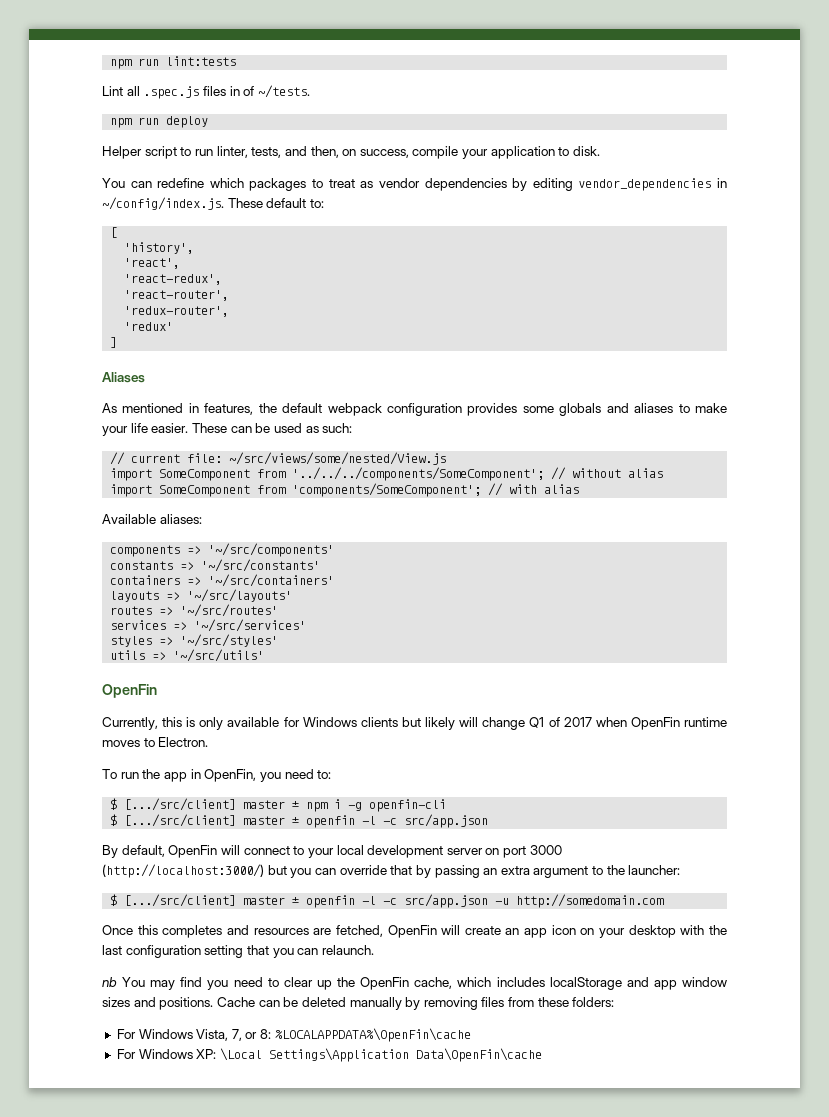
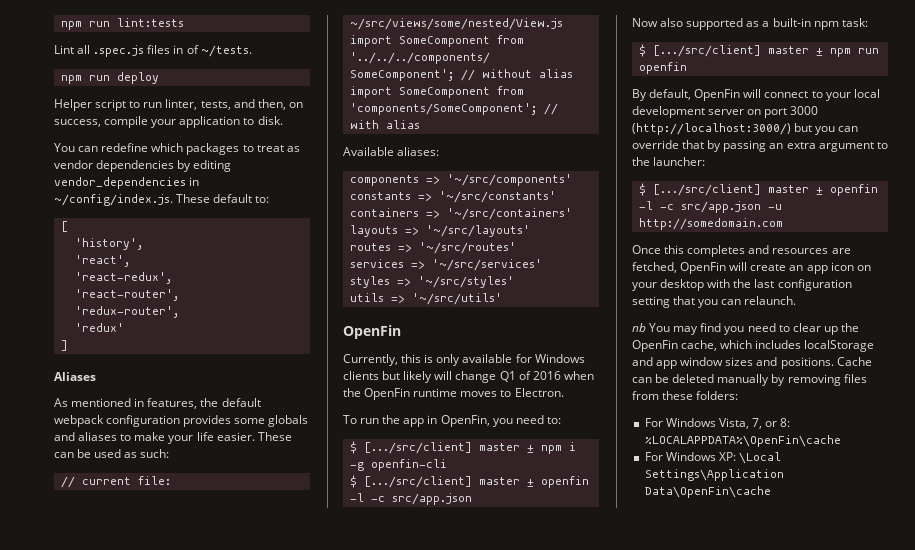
- Currently, this is only available for Windows clients but likely will change Q1 of 2017 when OpenFin runtime moves to Electron.
+ Currently, this is only available for Windows clients but likely will change Q1 of 2016 when the OpenFin runtime moves to Electron.
+ Now also supported as a built-in npm task:
+ $ [.../src/client] master ± npm run openfin

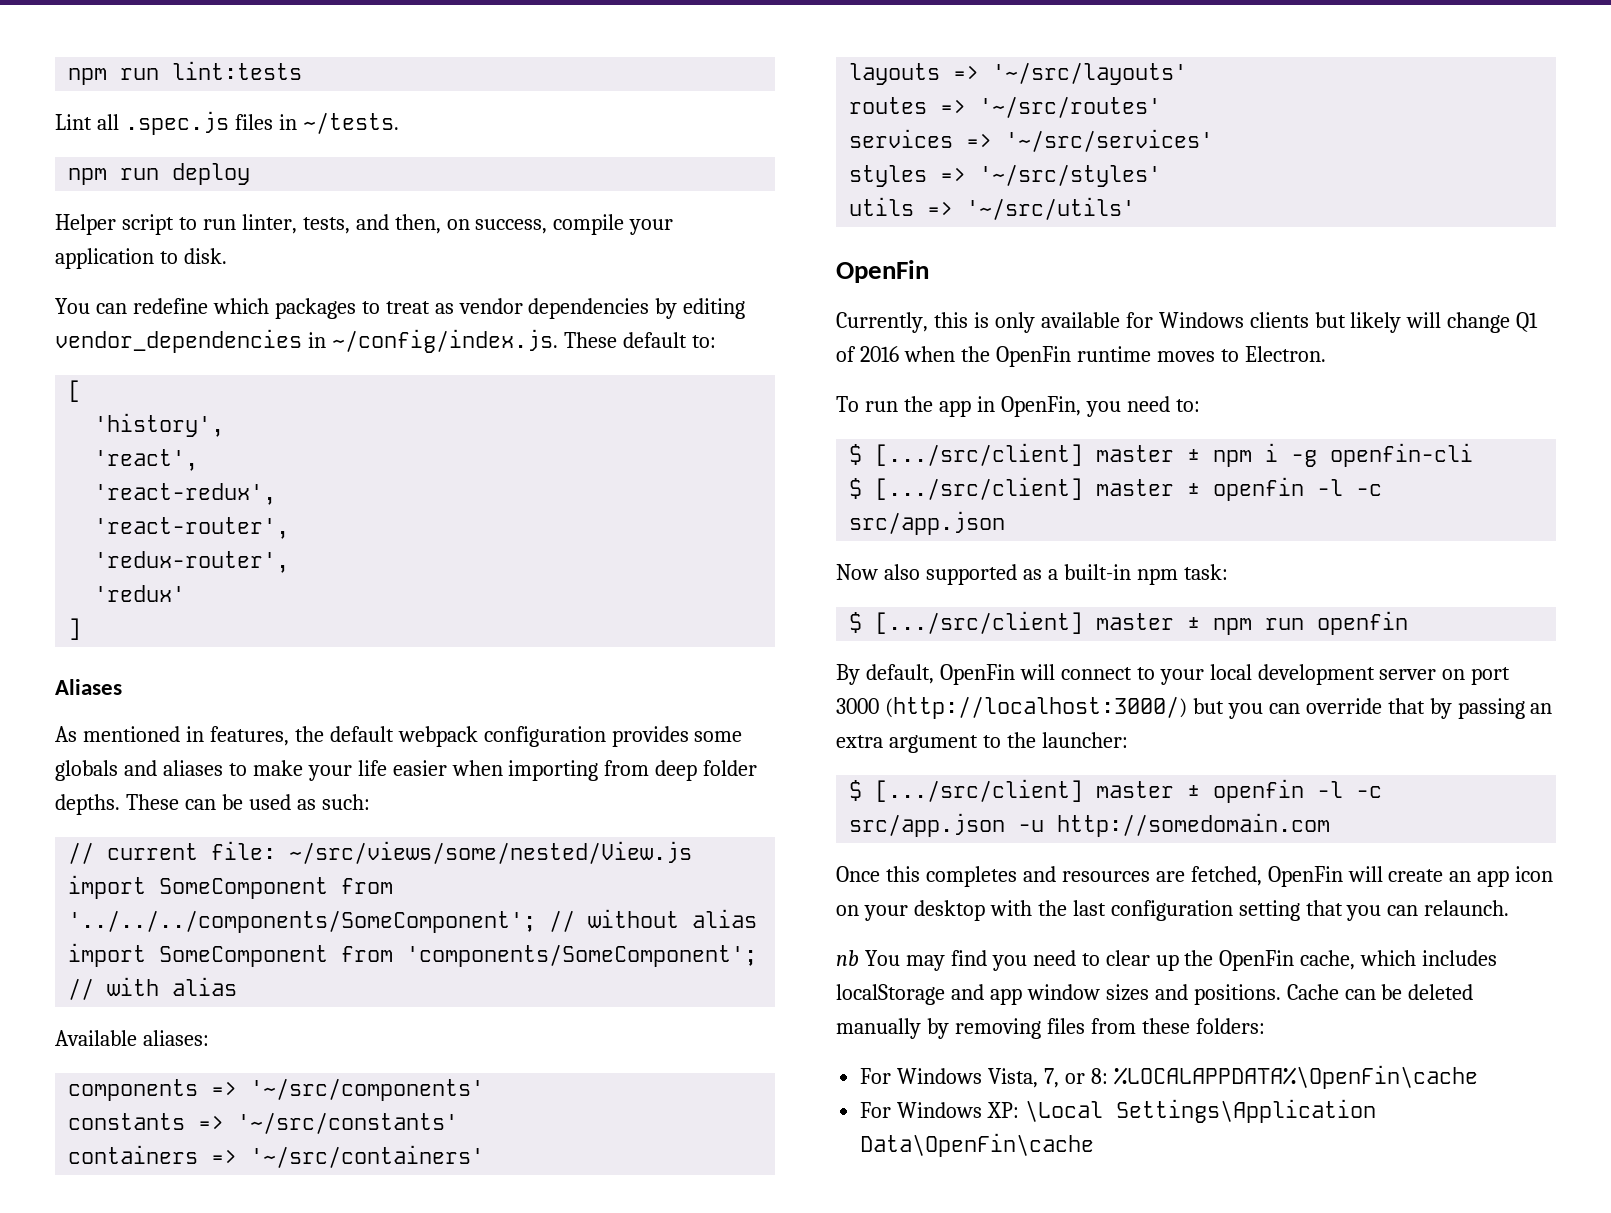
- Lint all .spec.js files in of ~/tests.
+ Lint all .spec.js files in ~/tests.
- As mentioned in features, the default webpack configuration provides some globals and aliases to make your life easier.
+ As mentioned in features, the default webpack configuration provides some globals and aliases to make your life easier when importing from deep folder depths.

